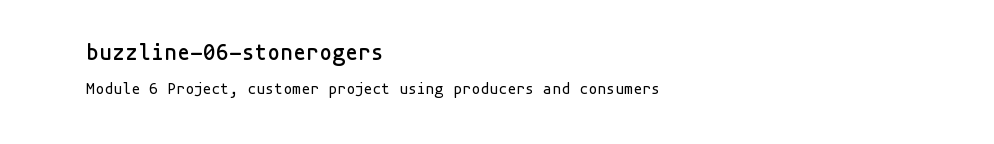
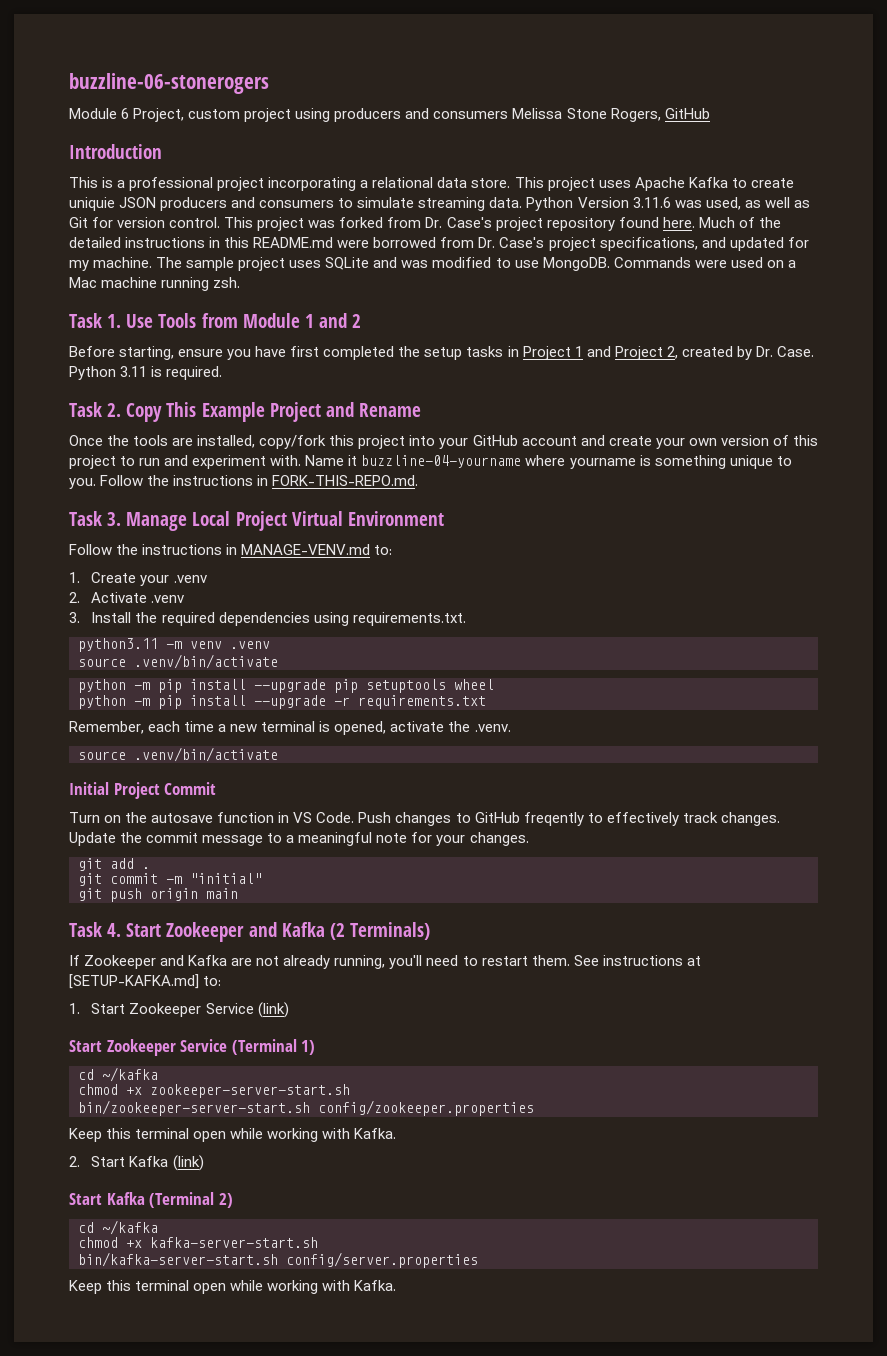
- Module 6 Project, customer project using producers and consumers
+ Module 6 Project, custom project using producers and consumers Melissa Stone Rogers, GitHub
+ Introduction
+ This is a professional project incorporating a relational data store. This project uses Apache Kafka to create uniquie JSON producers and consumers to simulate streaming data. Python Version 3.11.6 was used, as well as Git for version control. This project was forked from Dr. Case's project repository found here. Much of the detailed instructions in this README.md were borrowed from Dr. Case's project specifications, and updated for my machine. The sample project uses SQLite and was modified to use MongoDB. Commands were used on a Mac machine running zsh.
+ Task 1. Use Tools from Module 1 and 2
+ Before starting, ensure you have first completed the setup tasks in Project 1 and Project 2, created by Dr. Case. Python 3.11 is required.
+ Task 2. Copy This Example Project and Rename
+ Once the tools are installed, copy/fork this project into your GitHub account and create your own version of this project to run and experiment with. Name it buzzline-04-yourname where yourname is something unique to you. Follow the instructions in FORK-THIS-REPO.md.
+ Task 3. Manage Local Project Virtual Environment
+ Follow the instructions in MANAGE-VENV.md to:
+ 1. Create your .venv
+ 2. Activate .venv
+ 3. Install the required dependencies using requirements.txt.
+ python3.11 -m venv .venv
+ source .venv/bin/activate
+ python -m pip install --upgrade pip setuptools wheel
+ python -m pip install --upgrade -r requirements.txt
+ Remember, each time a new terminal is opened, activate the .venv.
+ source .venv/bin/activate
+ Initial Project Commit
+ Turn on the autosave function in VS Code. Push changes to GitHub freqently to effectively track changes. Update the commit message to a meaningful note for your changes.
+ git add .
+ git commit -m "initial"
+ git push origin main
+ Task 4. Start Zookeeper and Kafka (2 Terminals)
+ If Zookeeper and Kafka are not already running, you'll need to restart them. See instructions at [SETUP-KAFKA.md] to:
+ 1. Start Zookeeper Service (link)
+ Start Zookeeper Service (Terminal 1)
+ cd ~/kafka
+ chmod +x zookeeper-server-start.sh
+ bin/zookeeper-server-start.sh config/zookeeper.properties
+ Keep this terminal open while working with Kafka.
+ 2. Start Kafka (link)
+ Start Kafka (Terminal 2)
+ cd ~/kafka
+ chmod +x kafka-server-start.sh
+ bin/kafka-server-start.sh config/server.properties
+ Keep this terminal open while working with Kafka.

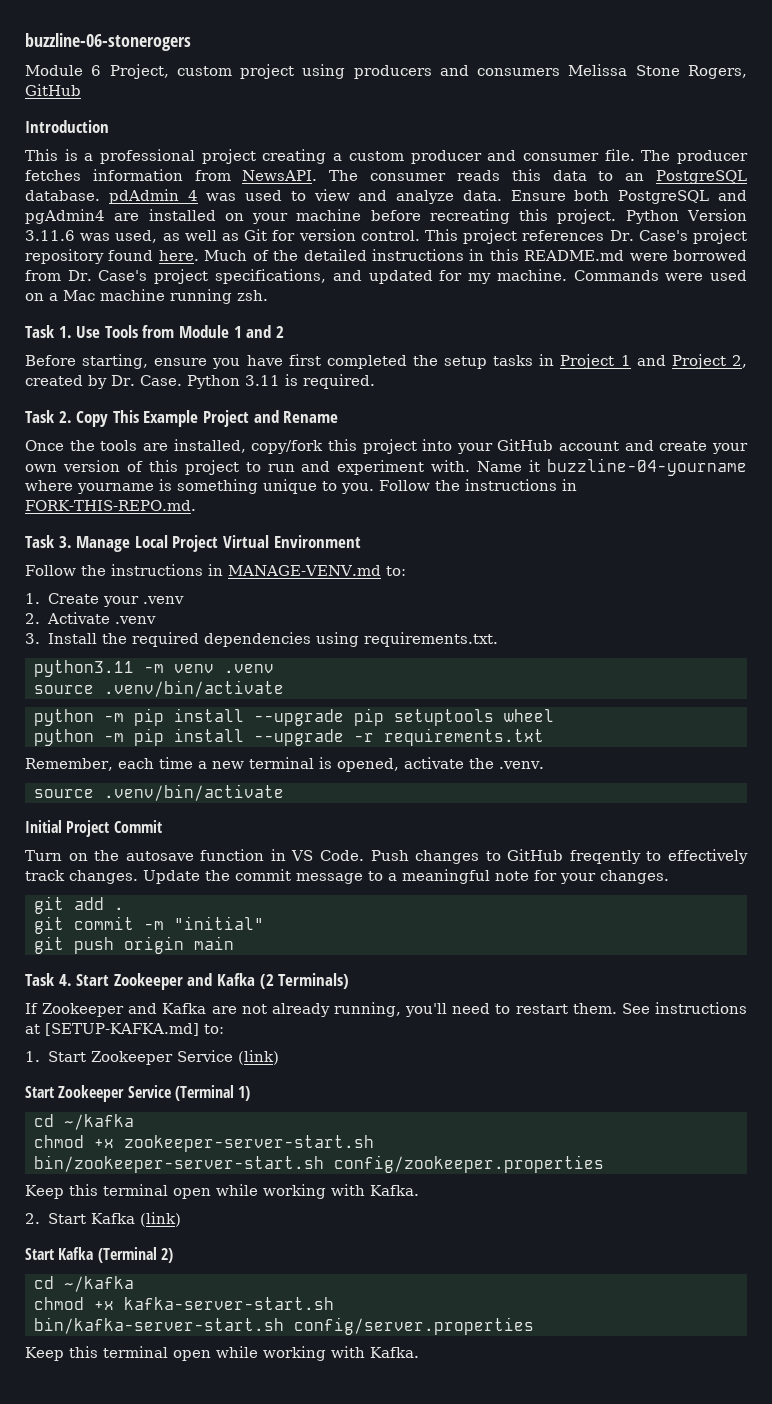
- This is a professional project incorporating a relational data store. This project uses Apache Kafka to create uniquie JSON producers and consumers to simulate streaming data.
+ This is a professional project creating a custom producer and consumer file. The producer fetches information from NewsAPI. The consumer reads this data to an PostgreSQL database. pdAdmin 4 was used to view and analyze data. Ensure both PostgreSQL and pgAdmin4 are installed on your machine before recreating this project.
- This project was forked from Dr. Case's project repository found here.
+ This project references Dr. Case's project repository found here.
- The sample project uses SQLite and was modified to use MongoDB.

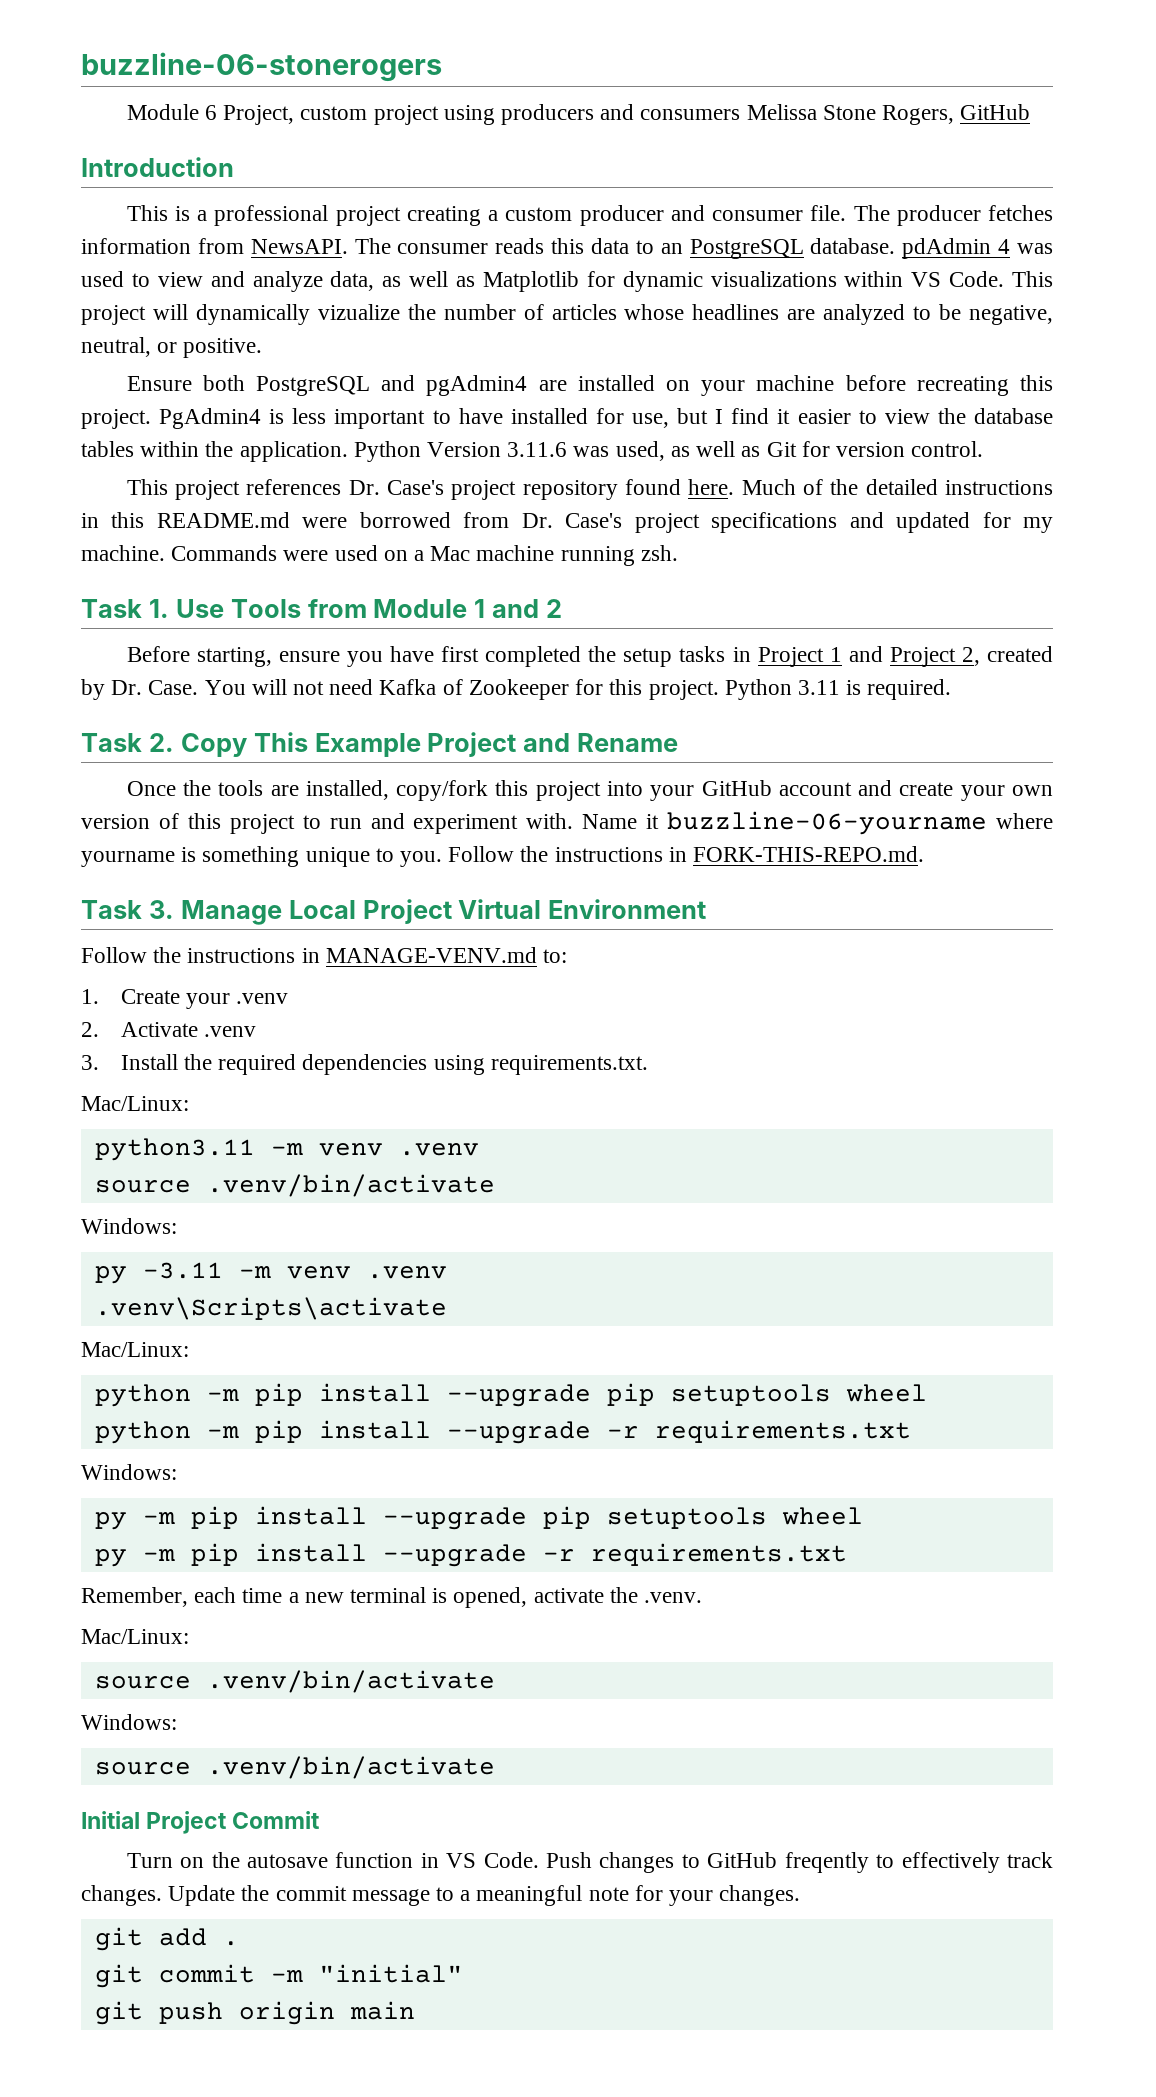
- The consumer reads this data to an PostgreSQL database. pdAdmin 4 was used to view and analyze data. Ensure both PostgreSQL and pgAdmin4 are installed on your machine before recreating this project.
+ The consumer reads this data to an PostgreSQL database. pdAdmin 4 was used to view and analyze data, as well as Matplotlib for dynamic visualizations within VS Code. This project will dynamically vizualize the number of articles whose headlines are analyzed to be negative, neutral, or positive.
+ Ensure both PostgreSQL and pgAdmin4 are installed on your machine before recreating this project.
+ PgAdmin4 is less important to have installed for use, but I find it easier to view the database tables within the application.
- Python Version 3.11.6 was used, as well as Git for version control. This project references Dr. Case's project repository found here.
+ Python Version 3.11.6 was used, as well as Git for version control.
+ This project references Dr. Case's project repository found here.
- Much of the detailed instructions in this README.md were borrowed from Dr. Case's project specifications, and updated for my machine.
+ Much of the detailed instructions in this README.md were borrowed from Dr. Case's project specifications and updated for my machine.
+ You will not need Kafka of Zookeeper for this project.
- Name it buzzline-04-yourname where yourname is something unique to you.
+ Name it buzzline-06-yourname where yourname is something unique to you.
  3. Install the required dependencies using requirements.txt.
+ Mac/Linux:
  python3.11 -m venv .venv
  source .venv/bin/activate
+ Windows:
+ py -3.11 -m venv .venv
+ .venv\Scripts\activate
+ Mac/Linux:
  python -m pip install --upgrade -r requirements.txt
+ Windows:
+ py -m pip install --upgrade pip setuptools wheel
+ py -m pip install --upgrade -r requirements.txt
  Remember, each time a new terminal is opened, activate the .venv.
+ Mac/Linux:
+ source .venv/bin/activate
+ Windows:
- Task 4. Start Zookeeper and Kafka (2 Terminals)
- If Zookeeper and Kafka are not already running, you'll need to restart them. See instructions at [SETUP-KAFKA.md] to:
- 1. Start Zookeeper Service (link)
- Start Zookeeper Service (Terminal 1)
- cd ~/kafka
- chmod +x zookeeper-server-start.sh
- bin/zookeeper-server-start.sh config/zookeeper.properties
- Keep this terminal open while working with Kafka.
- 2. Start Kafka (link)
- Start Kafka (Terminal 2)
- cd ~/kafka
- chmod +x kafka-server-start.sh
- bin/kafka-server-start.sh config/server.properties
- Keep this terminal open while working with Kafka.

